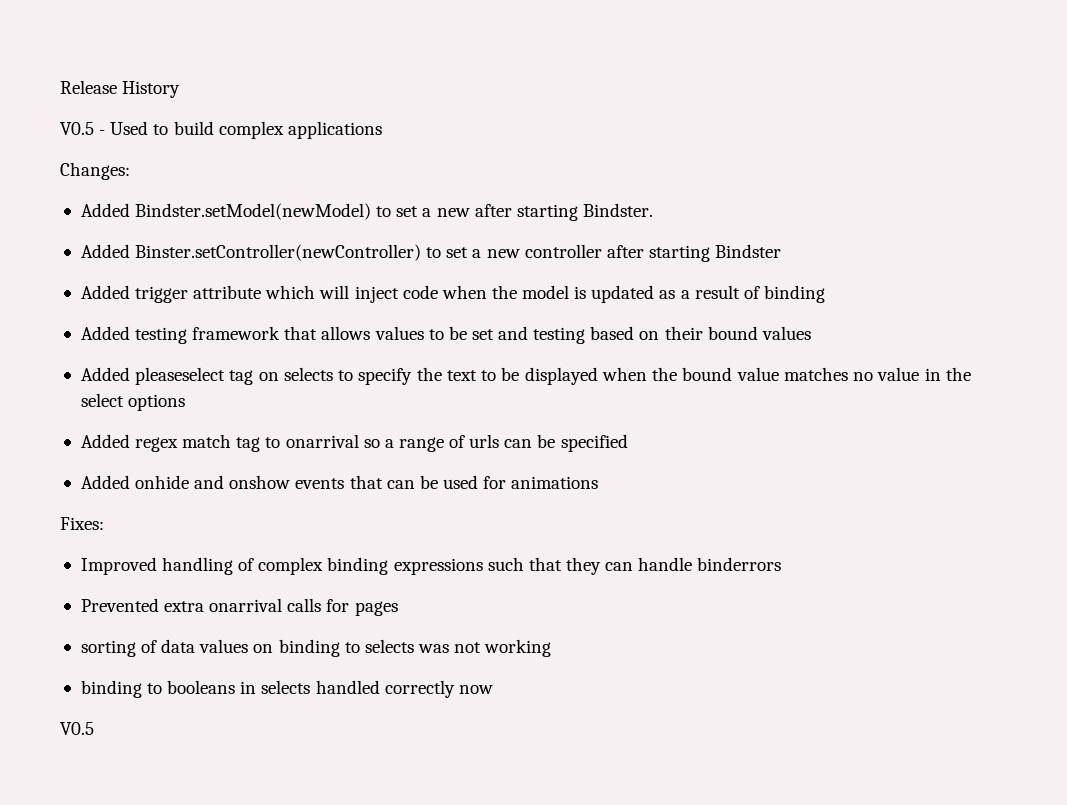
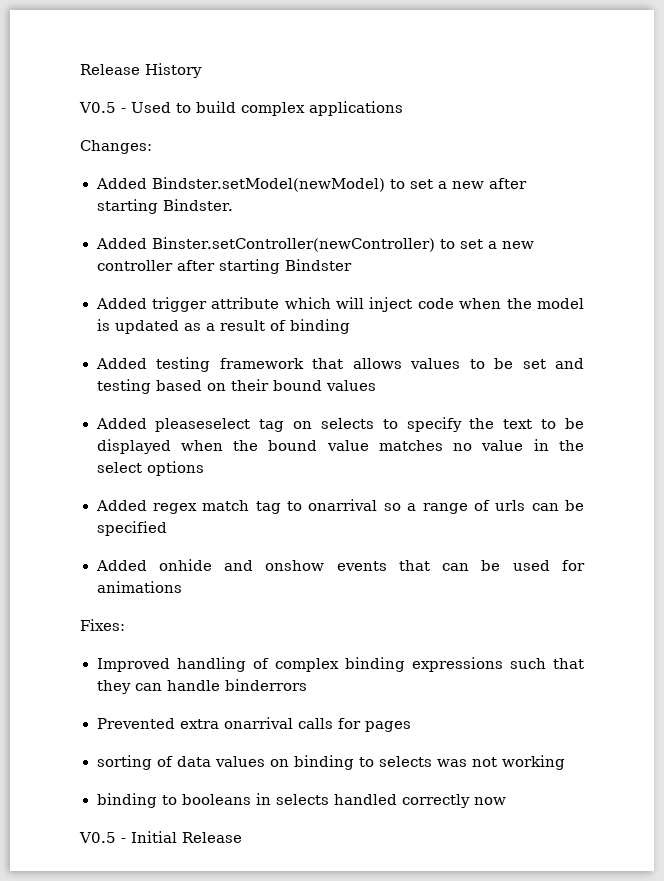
  binding to booleans in selects handled correctly now
- V0.5
+ V0.5 - Initial Release

